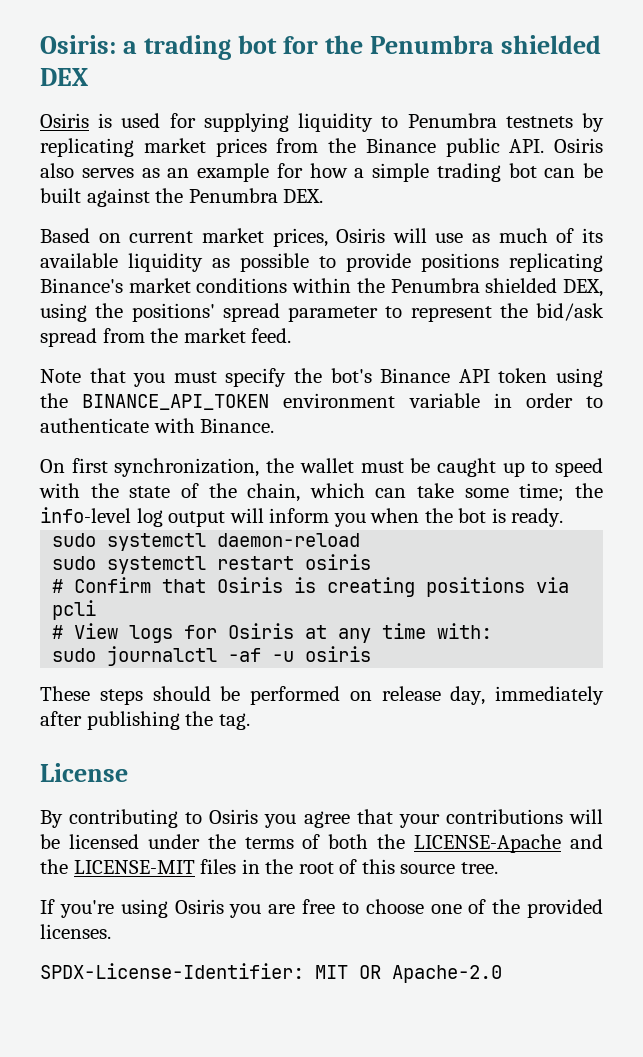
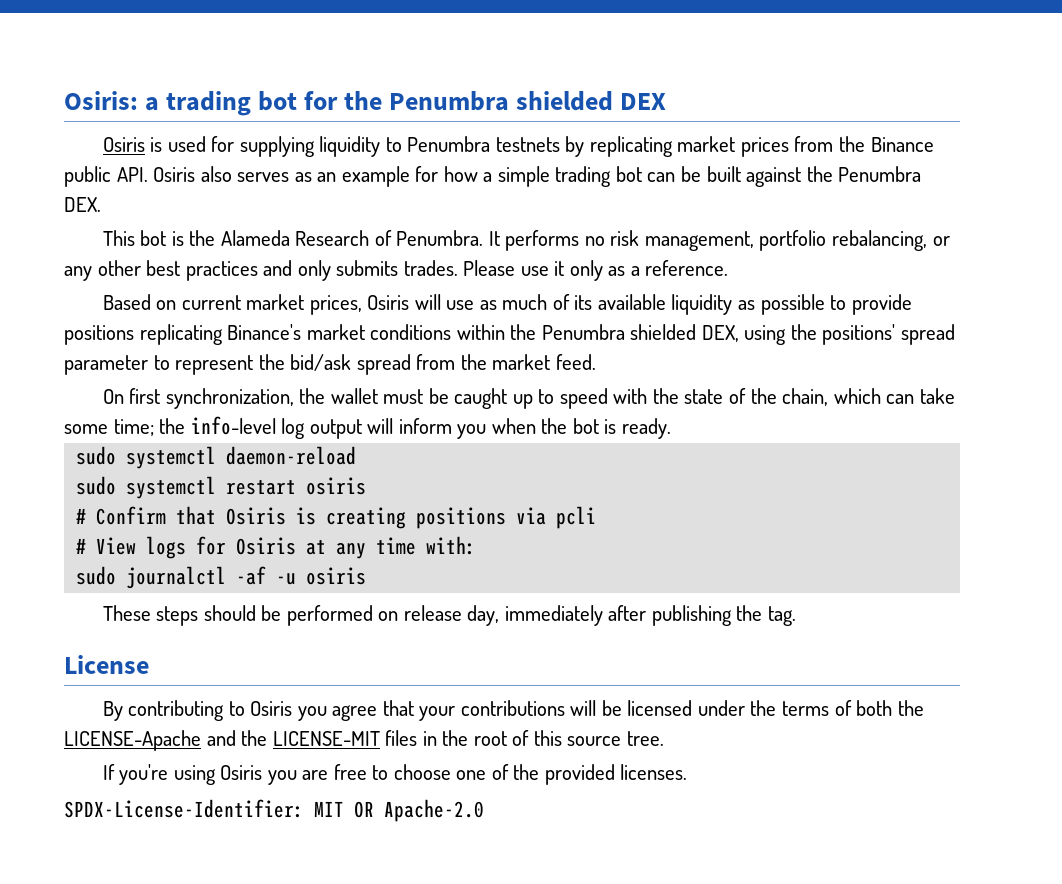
+ This bot is the Alameda Research of Penumbra. It performs no risk management, portfolio rebalancing, or any other best practices and only submits trades. Please use it only as a reference.
- Note that you must specify the bot's Binance API token using the BINANCE_API_TOKEN environment variable in order to authenticate with Binance.

